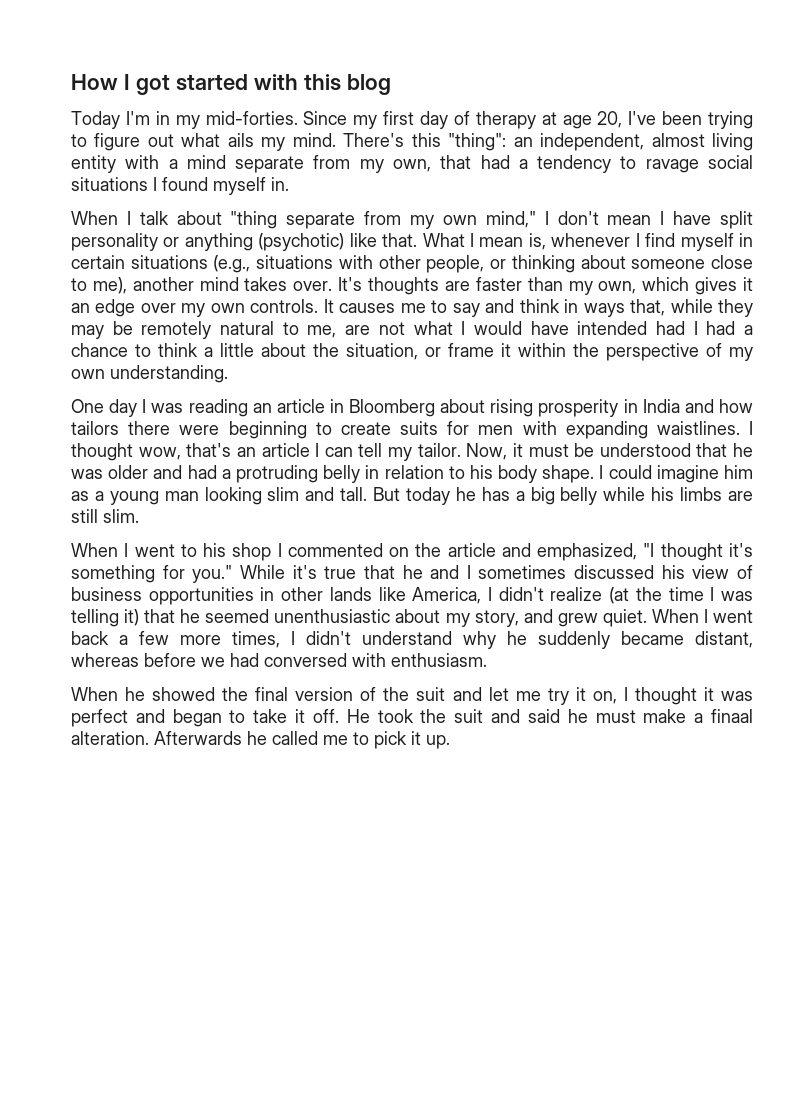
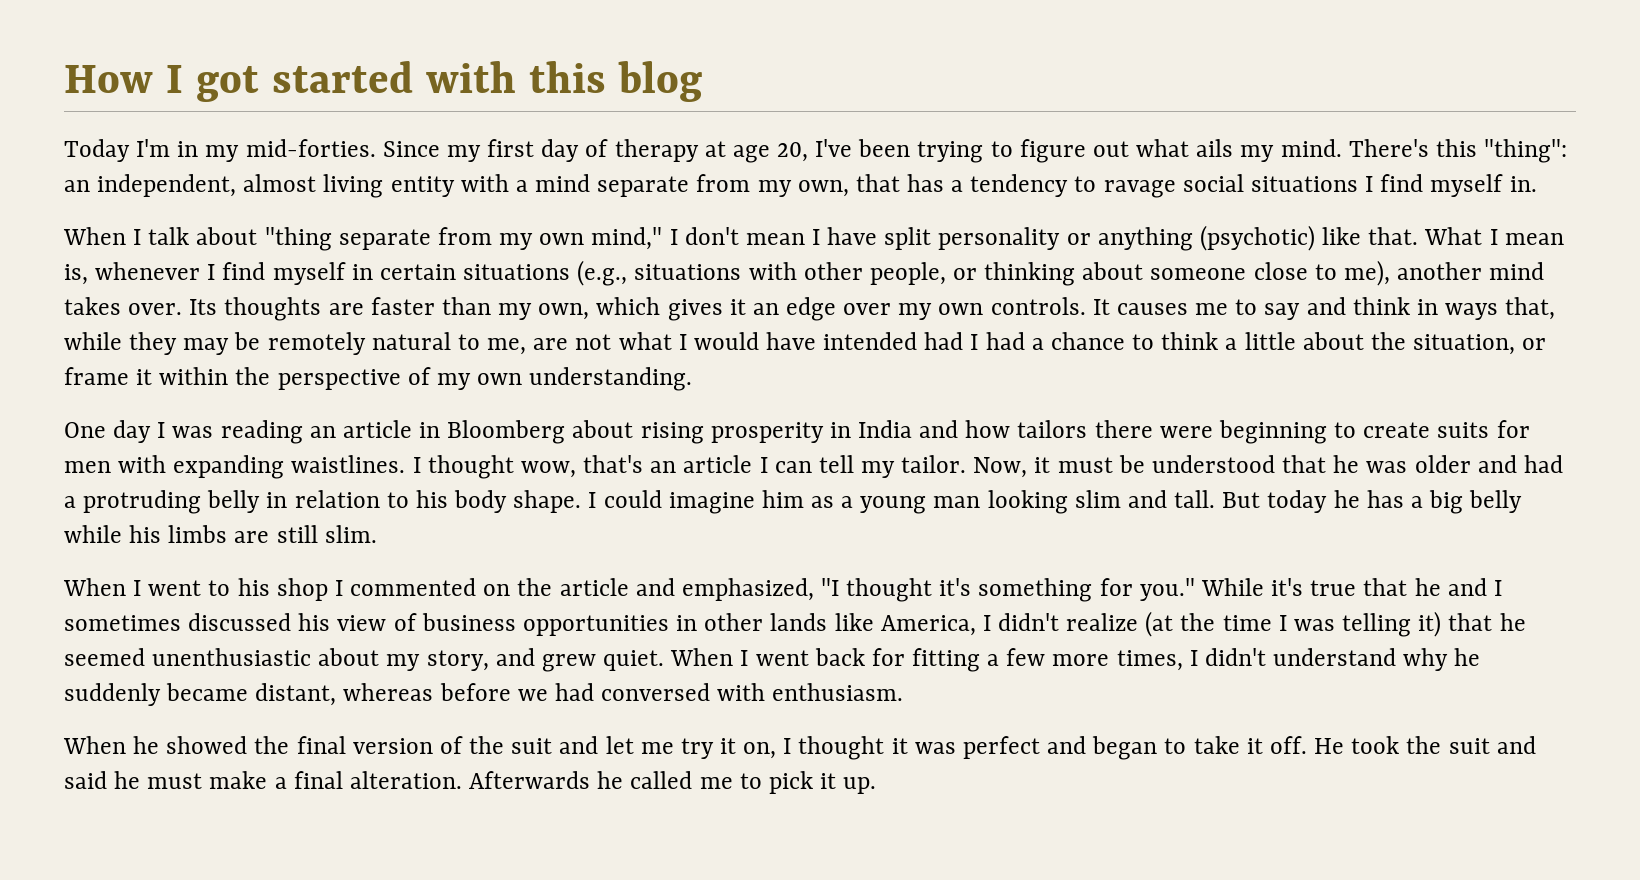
- There's this "thing": an independent, almost living entity with a mind separate from my own, that had a tendency to ravage social situations I found myself in.
+ There's this "thing": an independent, almost living entity with a mind separate from my own, that has a tendency to ravage social situations I find myself in.
- It's thoughts are faster than my own, which gives it an edge over my own controls.
+ Its thoughts are faster than my own, which gives it an edge over my own controls.
- When I went back a few more times, I didn't understand why he suddenly became distant, whereas before we had conversed with enthusiasm.
+ When I went back for fitting a few more times, I didn't understand why he suddenly became distant, whereas before we had conversed with enthusiasm.
- He took the suit and said he must make a finaal alteration.
+ He took the suit and said he must make a final alteration.

